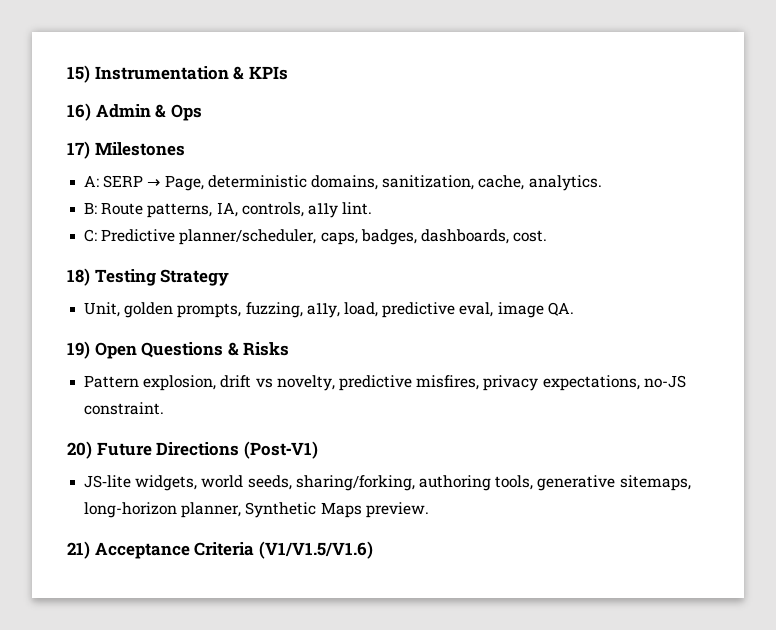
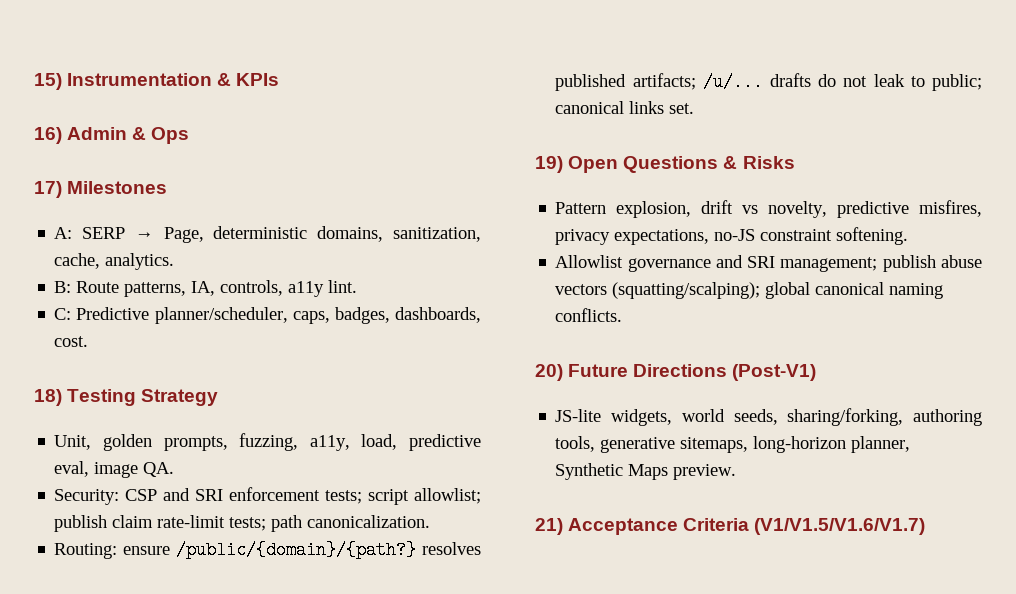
+ Security: CSP and SRI enforcement tests; script allowlist; publish claim rate-limit tests; path canonicalization.
+ Routing: ensure /public/{domain}/{path?} resolves published artifacts; /u/... drafts do not leak to public; canonical links set.
- Pattern explosion, drift vs novelty, predictive misfires, privacy expectations, no-JS constraint.
+ Pattern explosion, drift vs novelty, predictive misfires, privacy expectations, no-JS constraint softening.
+ Allowlist governance and SRI management; publish abuse vectors (squatting/scalping); global canonical naming conflicts.
- 21) Acceptance Criteria (V1/V1.5/V1.6)
+ 21) Acceptance Criteria (V1/V1.5/V1.6/V1.7)

